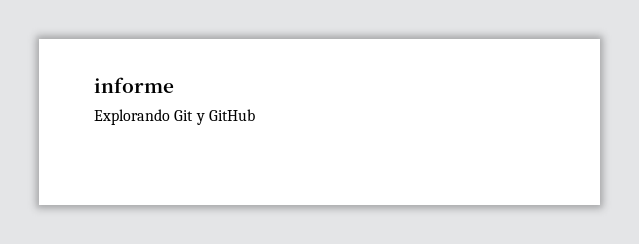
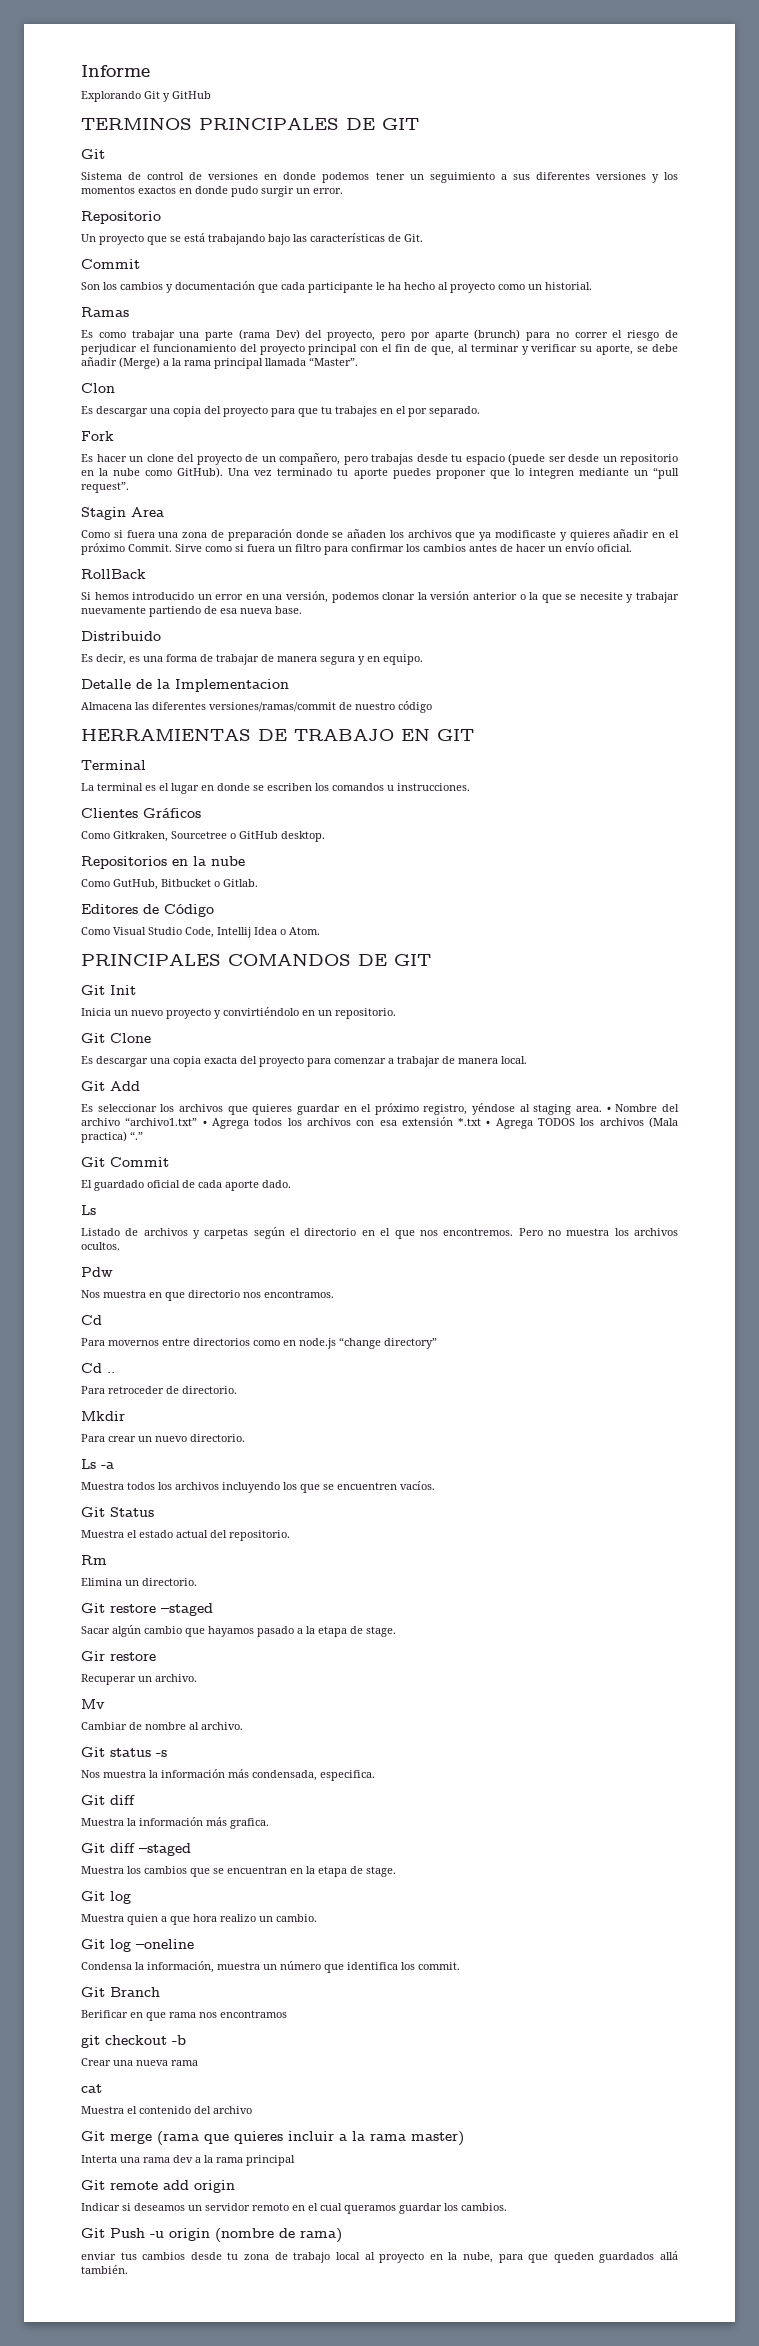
- informe
+ Informe
+ TERMINOS PRINCIPALES DE GIT
+ Git
+ Sistema de control de versiones en donde podemos tener un seguimiento a sus diferentes versiones y los momentos exactos en donde pudo surgir un error.
+ Repositorio
+ Un proyecto que se está trabajando bajo las características de Git.
+ Commit
+ Son los cambios y documentación que cada participante le ha hecho al proyecto como un historial.
+ Ramas
+ Es como trabajar una parte (rama Dev) del proyecto, pero por aparte (brunch) para no correr el riesgo de perjudicar el funcionamiento del proyecto principal con el fin de que, al terminar y verificar su aporte, se debe añadir (Merge) a la rama principal llamada “Master”.
+ Clon
+ Es descargar una copia del proyecto para que tu trabajes en el por separado.
+ Fork
+ Es hacer un clone del proyecto de un compañero, pero trabajas desde tu espacio (puede ser desde un repositorio en la nube como GitHub). Una vez terminado tu aporte puedes proponer que lo integren mediante un “pull request”.
+ Stagin Area
+ Como si fuera una zona de preparación donde se añaden los archivos que ya modificaste y quieres añadir en el próximo Commit. Sirve como si fuera un filtro para confirmar los cambios antes de hacer un envío oficial.
+ RollBack
+ Si hemos introducido un error en una versión, podemos clonar la versión anterior o la que se necesite y trabajar nuevamente partiendo de esa nueva base.
+ Distribuido
+ Es decir, es una forma de trabajar de manera segura y en equipo.
+ Detalle de la Implementacion
+ Almacena las diferentes versiones/ramas/commit de nuestro código
+ HERRAMIENTAS DE TRABAJO EN GIT
+ Terminal
+ La terminal es el lugar en donde se escriben los comandos u instrucciones.
+ Clientes Gráficos
+ Como Gitkraken, Sourcetree o GitHub desktop.
+ Repositorios en la nube
+ Como GutHub, Bitbucket o Gitlab.
+ Editores de Código
+ Como Visual Studio Code, Intellij Idea o Atom.
+ PRINCIPALES COMANDOS DE GIT
+ Git Init
+ Inicia un nuevo proyecto y convirtiéndolo en un repositorio.
+ Git Clone
+ Es descargar una copia exacta del proyecto para comenzar a trabajar de manera local.
+ Git Add
+ Es seleccionar los archivos que quieres guardar en el próximo registro, yéndose al staging area. • Nombre del archivo “archivo1.txt” • Agrega todos los archivos con esa extensión *.txt • Agrega TODOS los archivos (Mala practica) “.”
+ Git Commit
+ El guardado oficial de cada aporte dado.
+ Ls
+ Listado de archivos y carpetas según el directorio en el que nos encontremos. Pero no muestra los archivos ocultos.
+ Pdw
+ Nos muestra en que directorio nos encontramos.
+ Cd
+ Para movernos entre directorios como en node.js “change directory”
+ Cd ..
+ Para retroceder de directorio.
+ Mkdir
+ Para crear un nuevo directorio.
+ Ls -a
+ Muestra todos los archivos incluyendo los que se encuentren vacíos.
+ Git Status
+ Muestra el estado actual del repositorio.
+ Rm
+ Elimina un directorio.
+ Git restore –staged
+ Sacar algún cambio que hayamos pasado a la etapa de stage.
+ Gir restore
+ Recuperar un archivo.
+ Mv
+ Cambiar de nombre al archivo.
+ Git status -s
+ Nos muestra la información más condensada, especifica.
+ Git diff
+ Muestra la información más grafica.
+ Git diff –staged
+ Muestra los cambios que se encuentran en la etapa de stage.
+ Git log
+ Muestra quien a que hora realizo un cambio.
+ Git log –oneline
+ Condensa la información, muestra un número que identifica los commit.
+ Git Branch
+ Berificar en que rama nos encontramos
+ git checkout -b
+ Crear una nueva rama
+ cat
+ Muestra el contenido del archivo
+ Git merge (rama que quieres incluir a la rama master)
+ Interta una rama dev a la rama principal
+ Git remote add origin
+ Indicar si deseamos un servidor remoto en el cual queramos guardar los cambios.
+ Git Push -u origin (nombre de rama)
+ enviar tus cambios desde tu zona de trabajo local al proyecto en la nube, para que queden guardados allá también.

